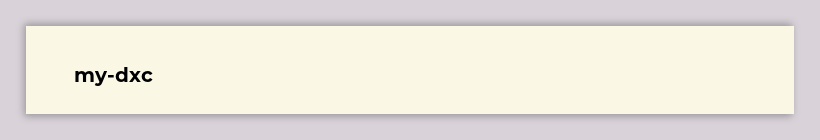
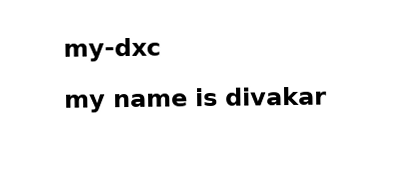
+ my name is divakar

